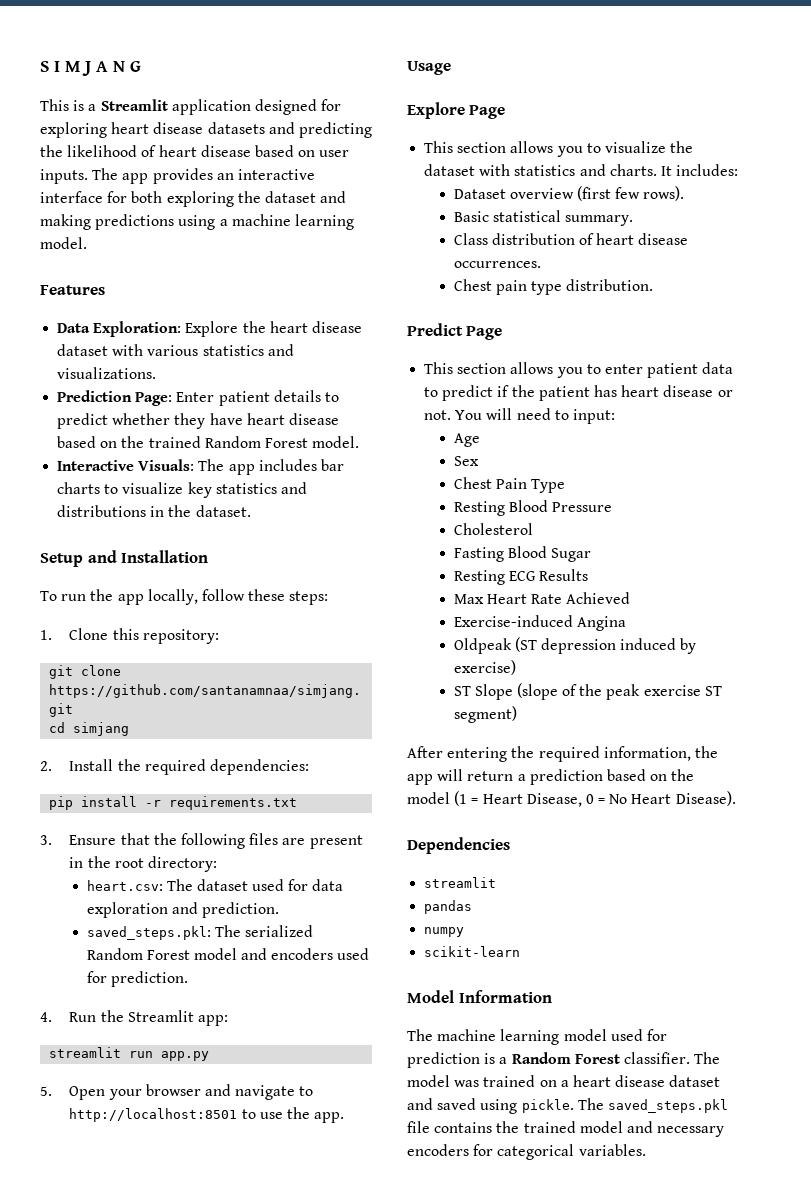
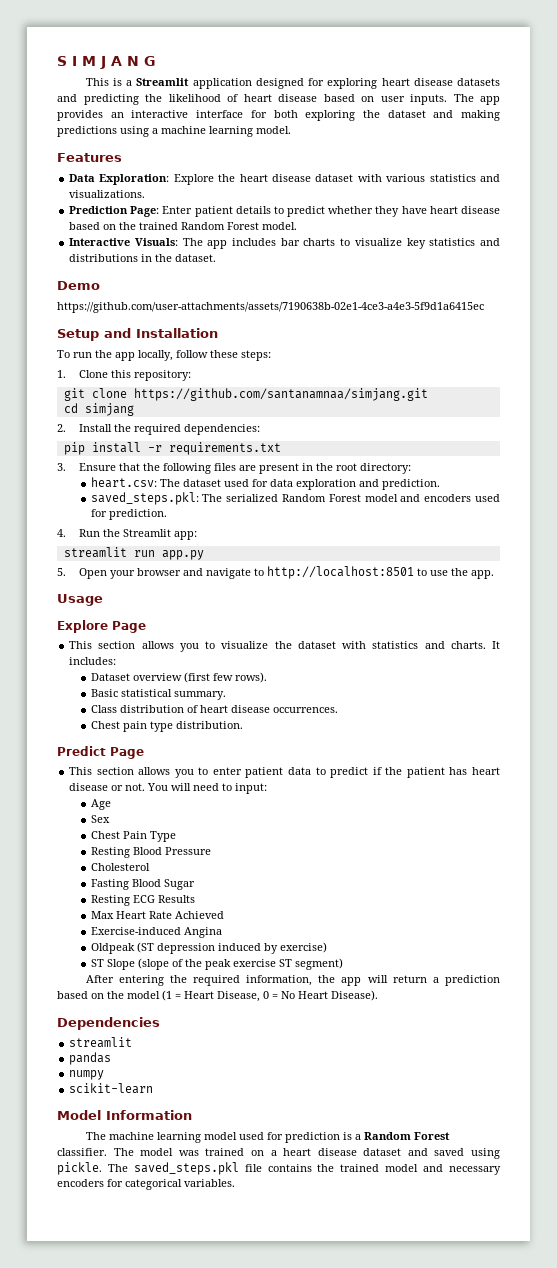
+ Demo
+ https://github.com/user-attachments/assets/7190638b-02e1-4ce3-a4e3-5f9d1a6415ec

